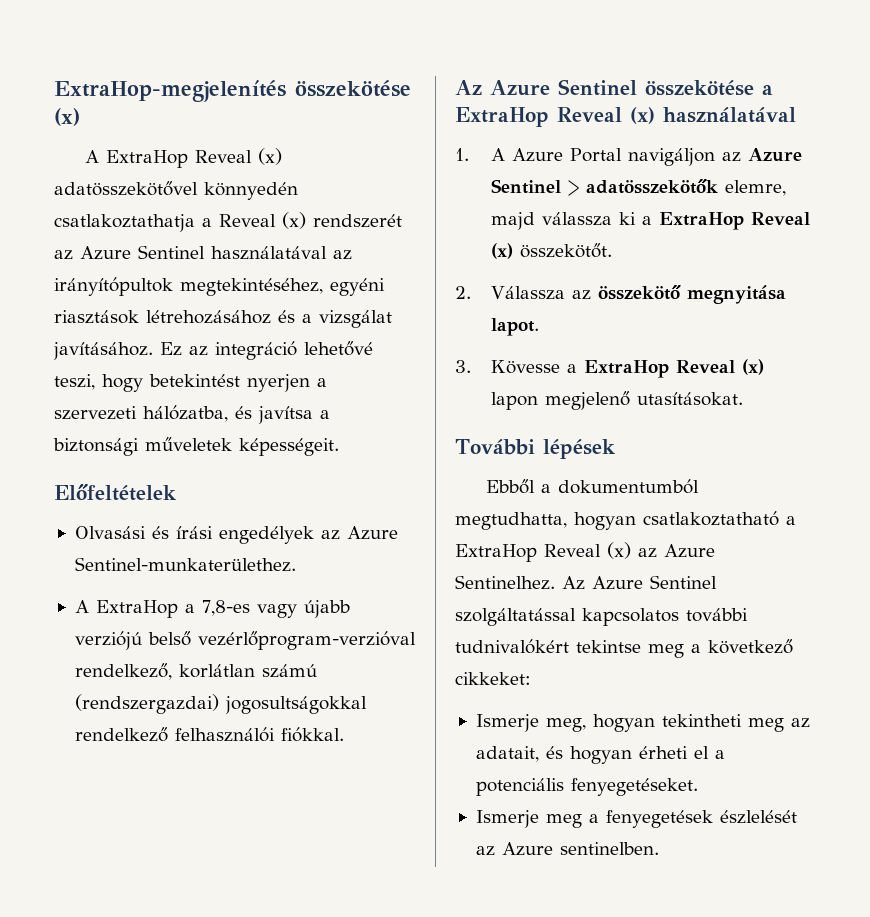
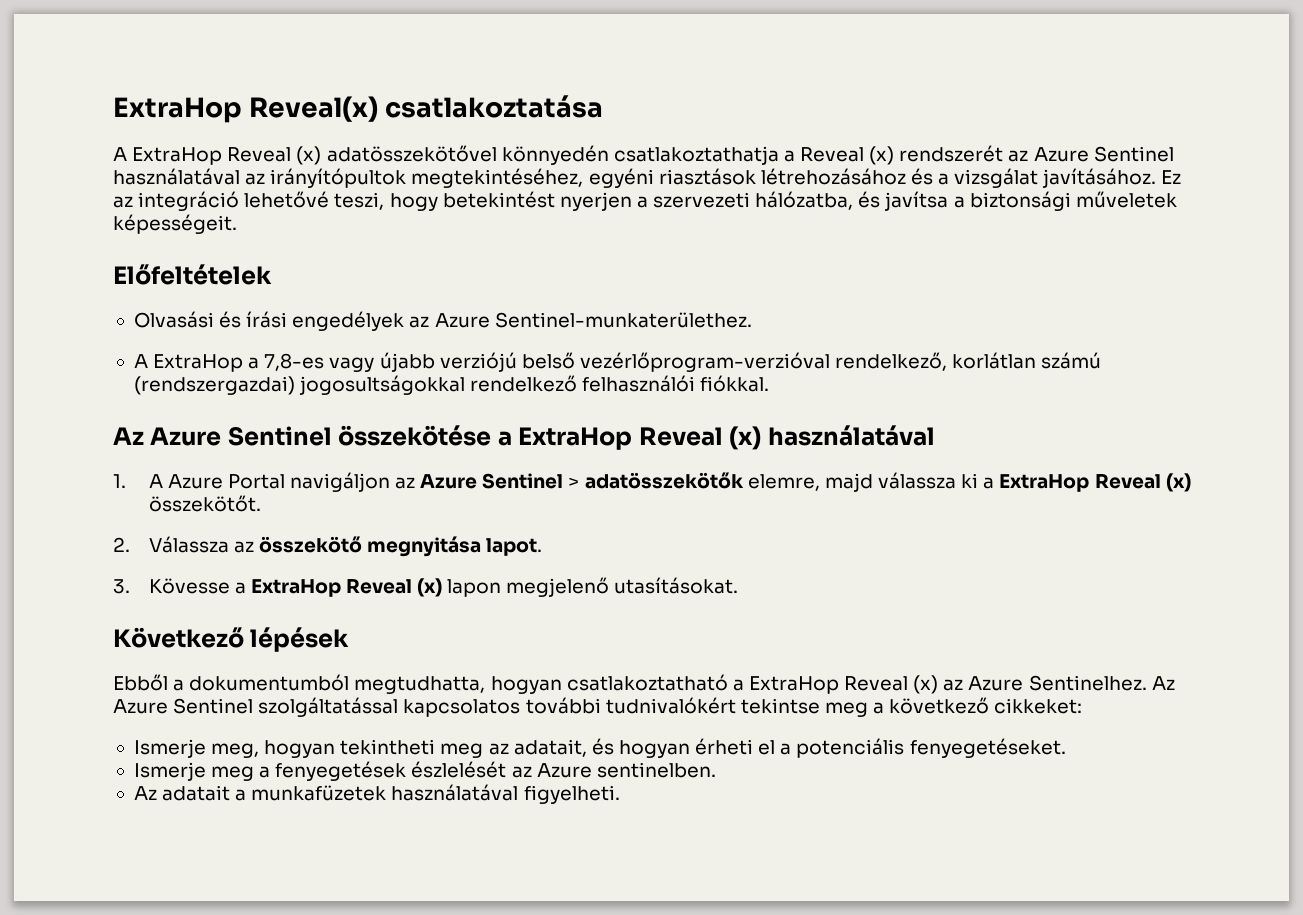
- ExtraHop-megjelenítés összekötése (x)
+ ExtraHop Reveal(x) csatlakoztatása
- További lépések
+ Következő lépések
+ Az adatait a munkafüzetek használatával figyelheti.

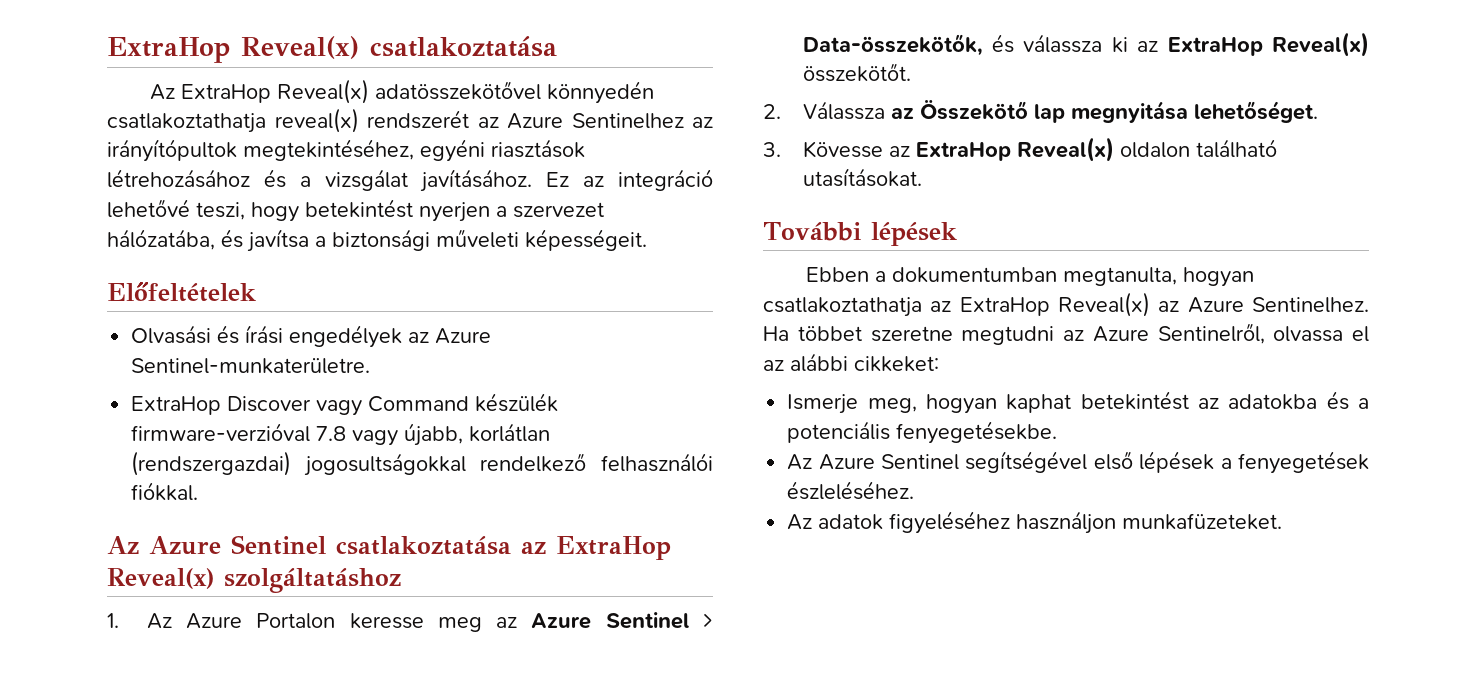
- A ExtraHop Reveal (x) adatösszekötővel könnyedén csatlakoztathatja a Reveal (x) rendszerét az Azure Sentinel használatával az irányítópultok megtekintéséhez, egyéni riasztások létrehozásához és a vizsgálat javításához.
+ Az ExtraHop Reveal(x) adatösszekötővel könnyedén csatlakoztathatja reveal(x) rendszerét az Azure Sentinelhez az irányítópultok megtekintéséhez, egyéni riasztások létrehozásához és a vizsgálat javításához.
- Ez az integráció lehetővé teszi, hogy betekintést nyerjen a szervezeti hálózatba, és javítsa a biztonsági műveletek képességeit.
+ Ez az integráció lehetővé teszi, hogy betekintést nyerjen a szervezet hálózatába, és javítsa a biztonsági műveleti képességeit.
- Olvasási és írási engedélyek az Azure Sentinel-munkaterülethez.
- A ExtraHop a 7,8-es vagy újabb verziójú belső vezérlőprogram-verzióval rendelkező, korlátlan számú (rendszergazdai) jogosultságokkal rendelkező felhasználói fiókkal.
+ Olvasási és írási engedélyek az Azure Sentinel-munkaterületre.
+ ExtraHop Discover vagy Command készülék firmware-verzióval 7.8 vagy újabb, korlátlan (rendszergazdai) jogosultságokkal rendelkező felhasználói fiókkal.
- Az Azure Sentinel összekötése a ExtraHop Reveal (x) használatával
- 1. A Azure Portal navigáljon az Azure Sentinel > adatösszekötők elemre, majd válassza ki a ExtraHop Reveal (x) összekötőt.
- 2. Válassza az összekötő megnyitása lapot.
- 3. Kövesse a ExtraHop Reveal (x) lapon megjelenő utasításokat.
+ Az Azure Sentinel csatlakoztatása az ExtraHop Reveal(x) szolgáltatáshoz
+ 1. Az Azure Portalon keresse meg az Azure Sentinel > Data-összekötők, és válassza ki az ExtraHop Reveal(x) összekötőt.
+ 2. Válassza az Összekötő lap megnyitása lehetőséget.
+ 3. Kövesse az ExtraHop Reveal(x) oldalon található utasításokat.
- Következő lépések
+ További lépések
- Ebből a dokumentumból megtudhatta, hogyan csatlakoztatható a ExtraHop Reveal (x) az Azure Sentinelhez. Az Azure Sentinel szolgáltatással kapcsolatos további tudnivalókért tekintse meg a következő cikkeket:
- Ismerje meg, hogyan tekintheti meg az adatait, és hogyan érheti el a potenciális fenyegetéseket.
- Ismerje meg a fenyegetések észlelését az Azure sentinelben.
- Az adatait a munkafüzetek használatával figyelheti.
+ Ebben a dokumentumban megtanulta, hogyan csatlakoztathatja az ExtraHop Reveal(x) az Azure Sentinelhez. Ha többet szeretne megtudni az Azure Sentinelről, olvassa el az alábbi cikkeket:
+ Ismerje meg, hogyan kaphat betekintést az adatokba és a potenciális fenyegetésekbe.
+ Az Azure Sentinel segítségével első lépések a fenyegetések észleléséhez.
+ Az adatok figyeléséhez használjon munkafüzeteket.

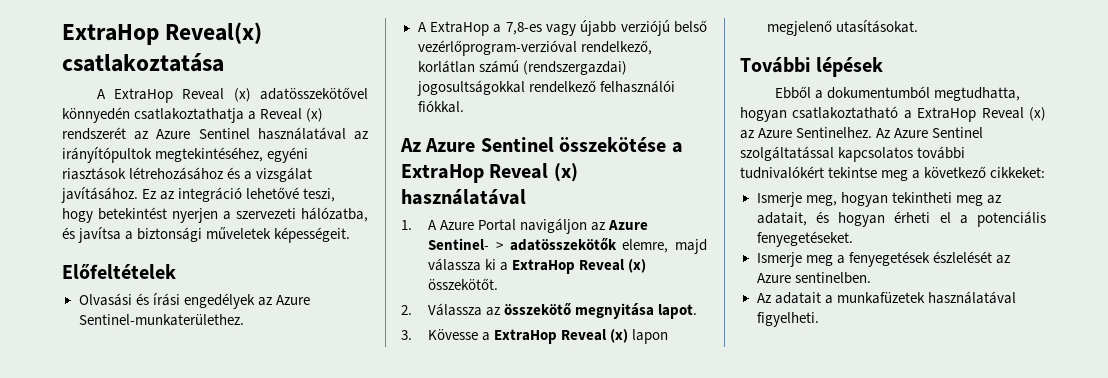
- Az ExtraHop Reveal(x) adatösszekötővel könnyedén csatlakoztathatja reveal(x) rendszerét az Azure Sentinelhez az irányítópultok megtekintéséhez, egyéni riasztások létrehozásához és a vizsgálat javításához.
+ A ExtraHop Reveal (x) adatösszekötővel könnyedén csatlakoztathatja a Reveal (x) rendszerét az Azure Sentinel használatával az irányítópultok megtekintéséhez, egyéni riasztások létrehozásához és a vizsgálat javításához.
- Ez az integráció lehetővé teszi, hogy betekintést nyerjen a szervezet hálózatába, és javítsa a biztonsági műveleti képességeit.
+ Ez az integráció lehetővé teszi, hogy betekintést nyerjen a szervezeti hálózatba, és javítsa a biztonsági műveletek képességeit.
- Olvasási és írási engedélyek az Azure Sentinel-munkaterületre.
- ExtraHop Discover vagy Command készülék firmware-verzióval 7.8 vagy újabb, korlátlan (rendszergazdai) jogosultságokkal rendelkező felhasználói fiókkal.
+ Olvasási és írási engedélyek az Azure Sentinel-munkaterülethez.
+ A ExtraHop a 7,8-es vagy újabb verziójú belső vezérlőprogram-verzióval rendelkező, korlátlan számú (rendszergazdai) jogosultságokkal rendelkező felhasználói fiókkal.
- Az Azure Sentinel csatlakoztatása az ExtraHop Reveal(x) szolgáltatáshoz
- 1. Az Azure Portalon keresse meg az Azure Sentinel > Data-összekötők, és válassza ki az ExtraHop Reveal(x) összekötőt.
- 2. Válassza az Összekötő lap megnyitása lehetőséget.
- 3. Kövesse az ExtraHop Reveal(x) oldalon található utasításokat.
+ Az Azure Sentinel összekötése a ExtraHop Reveal (x) használatával
+ 1. A Azure Portal navigáljon az Azure Sentinel- > adatösszekötők elemre, majd válassza ki a ExtraHop Reveal (x) összekötőt.
+ 2. Válassza az összekötő megnyitása lapot.
+ 3. Kövesse a ExtraHop Reveal (x) lapon megjelenő utasításokat.
  További lépések
- Ebben a dokumentumban megtanulta, hogyan csatlakoztathatja az ExtraHop Reveal(x) az Azure Sentinelhez. Ha többet szeretne megtudni az Azure Sentinelről, olvassa el az alábbi cikkeket:
- Ismerje meg, hogyan kaphat betekintést az adatokba és a potenciális fenyegetésekbe.
- Az Azure Sentinel segítségével első lépések a fenyegetések észleléséhez.
- Az adatok figyeléséhez használjon munkafüzeteket.
+ Ebből a dokumentumból megtudhatta, hogyan csatlakoztatható a ExtraHop Reveal (x) az Azure Sentinelhez. Az Azure Sentinel szolgáltatással kapcsolatos további tudnivalókért tekintse meg a következő cikkeket:
+ Ismerje meg, hogyan tekintheti meg az adatait, és hogyan érheti el a potenciális fenyegetéseket.
+ Ismerje meg a fenyegetések észlelését az Azure sentinelben.
+ Az adatait a munkafüzetek használatával figyelheti.

